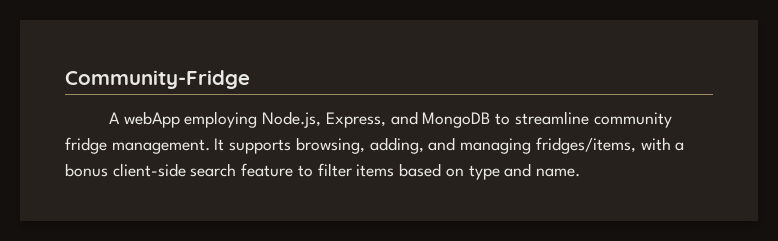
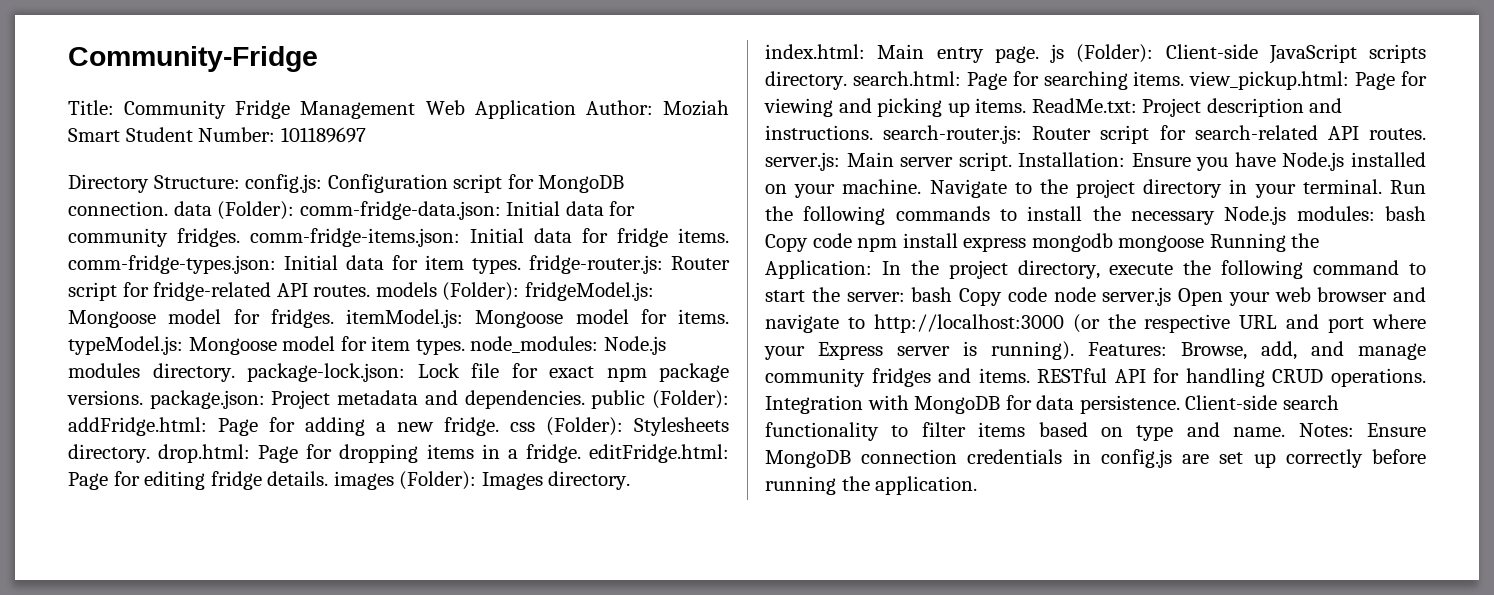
- A webApp employing Node.js, Express, and MongoDB to streamline community fridge management. It supports browsing, adding, and managing fridges/items, with a bonus client-side search feature to filter items based on type and name.
+ Title: Community Fridge Management Web Application Author: Moziah Smart Student Number: 101189697
+ Directory Structure: config.js: Configuration script for MongoDB connection. data (Folder): comm-fridge-data.json: Initial data for community fridges. comm-fridge-items.json: Initial data for fridge items. comm-fridge-types.json: Initial data for item types. fridge-router.js: Router script for fridge-related API routes. models (Folder): fridgeModel.js: Mongoose model for fridges. itemModel.js: Mongoose model for items. typeModel.js: Mongoose model for item types. node_modules: Node.js modules directory. package-lock.json: Lock file for exact npm package versions. package.json: Project metadata and dependencies. public (Folder): addFridge.html: Page for adding a new fridge. css (Folder): Stylesheets directory. drop.html: Page for dropping items in a fridge. editFridge.html: Page for editing fridge details. images (Folder): Images directory. index.html: Main entry page. js (Folder): Client-side JavaScript scripts directory. search.html: Page for searching items. view_pickup.html: Page for viewing and picking up items. ReadMe.txt: Project description and instructions. search-router.js: Router script for search-related API routes. server.js: Main server script. Installation: Ensure you have Node.js installed on your machine. Navigate to the project directory in your terminal. Run the following commands to install the necessary Node.js modules: bash Copy code npm install express mongodb mongoose Running the Application: In the project directory, execute the following command to start the server: bash Copy code node server.js Open your web browser and navigate to http://localhost:3000 (or the respective URL and port where your Express server is running). Features: Browse, add, and manage community fridges and items. RESTful API for handling CRUD operations. Integration with MongoDB for data persistence. Client-side search functionality to filter items based on type and name.
+ Notes: Ensure MongoDB connection credentials in config.js are set up correctly before running the application.

